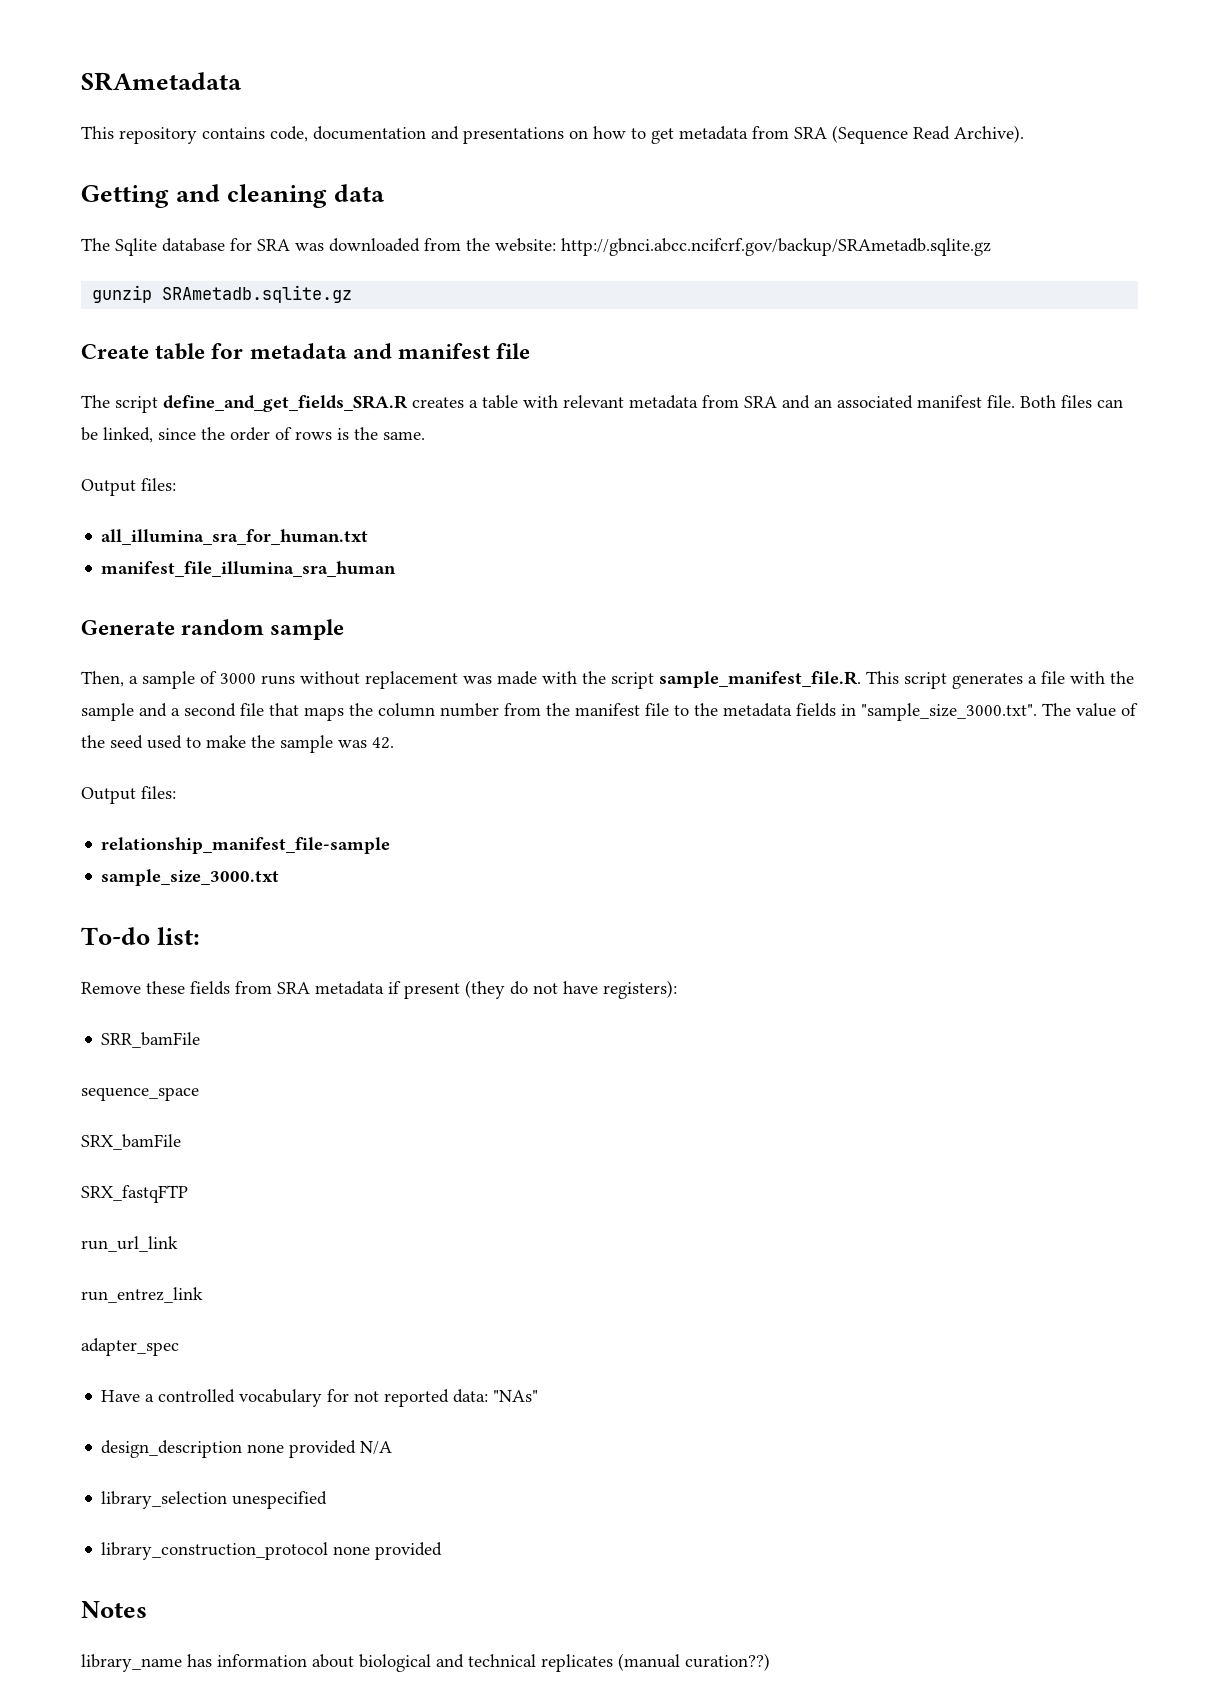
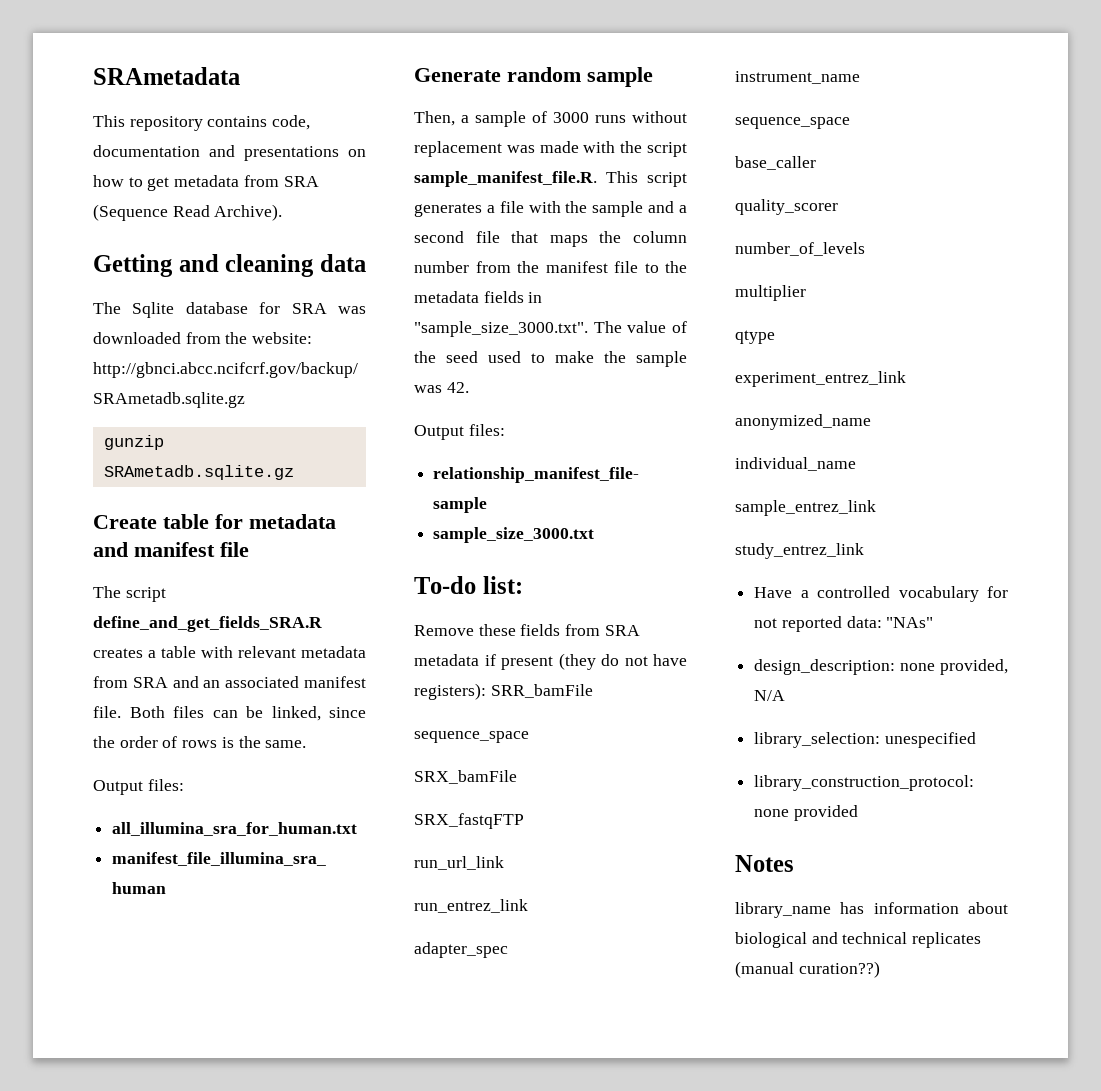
- Remove these fields from SRA metadata if present (they do not have registers):
- SRR_bamFile
+ Remove these fields from SRA metadata if present (they do not have registers): SRR_bamFile
+ instrument_name
+ sequence_space
+ base_caller
+ quality_scorer
+ number_of_levels
+ multiplier
+ qtype
+ experiment_entrez_link
+ anonymized_name
+ individual_name
+ sample_entrez_link
+ study_entrez_link
- design_description none provided N/A
+ design_description: none provided, N/A
- library_selection unespecified
+ library_selection: unespecified
- library_construction_protocol none provided
+ library_construction_protocol: none provided

